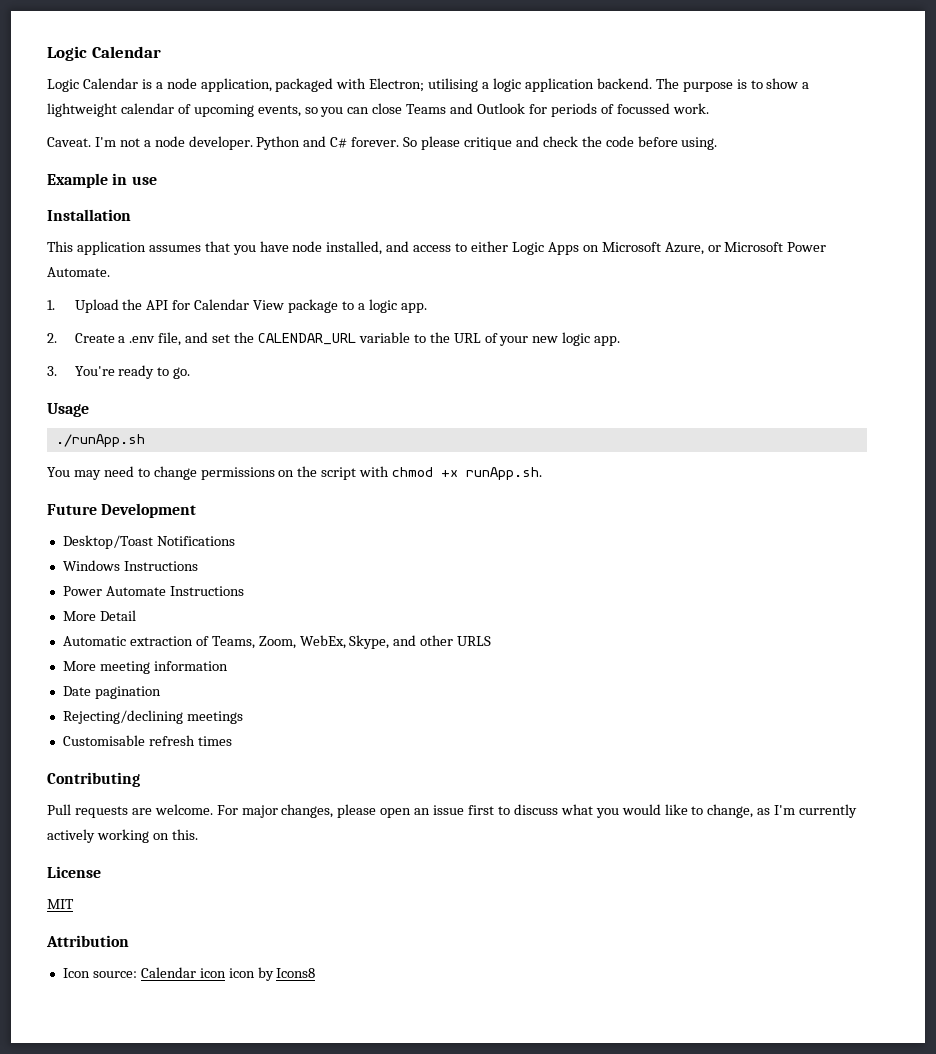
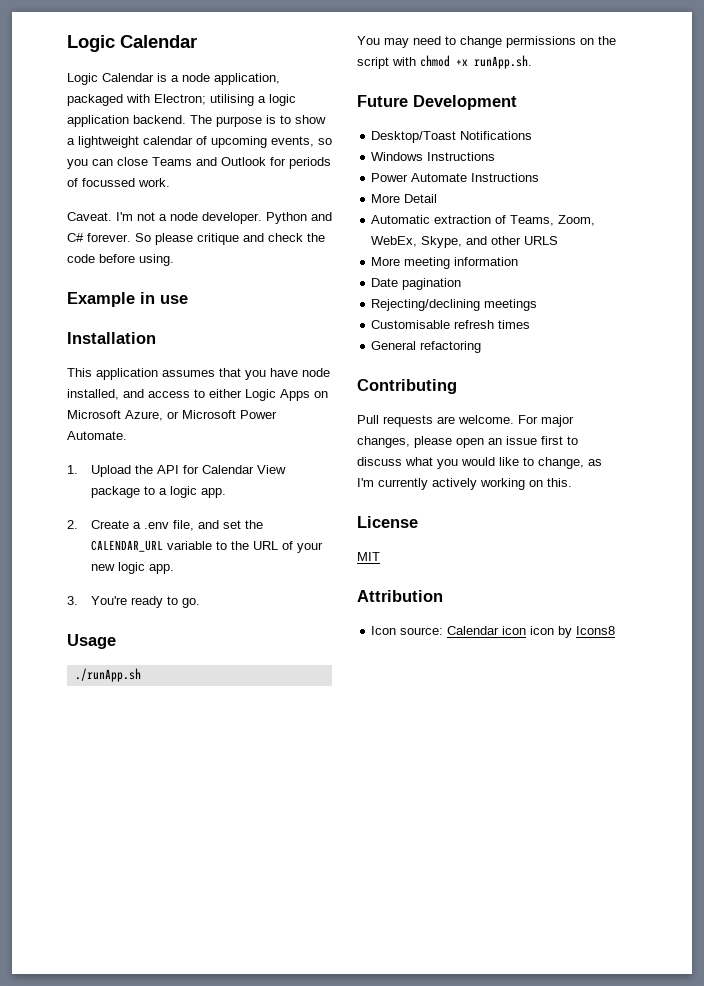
+ General refactoring

